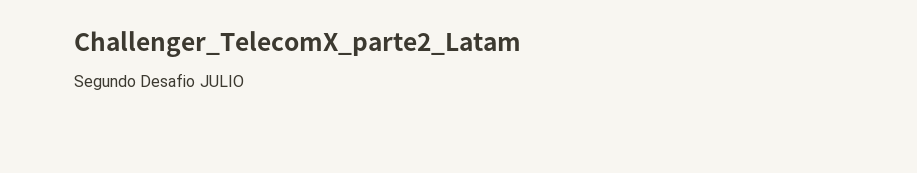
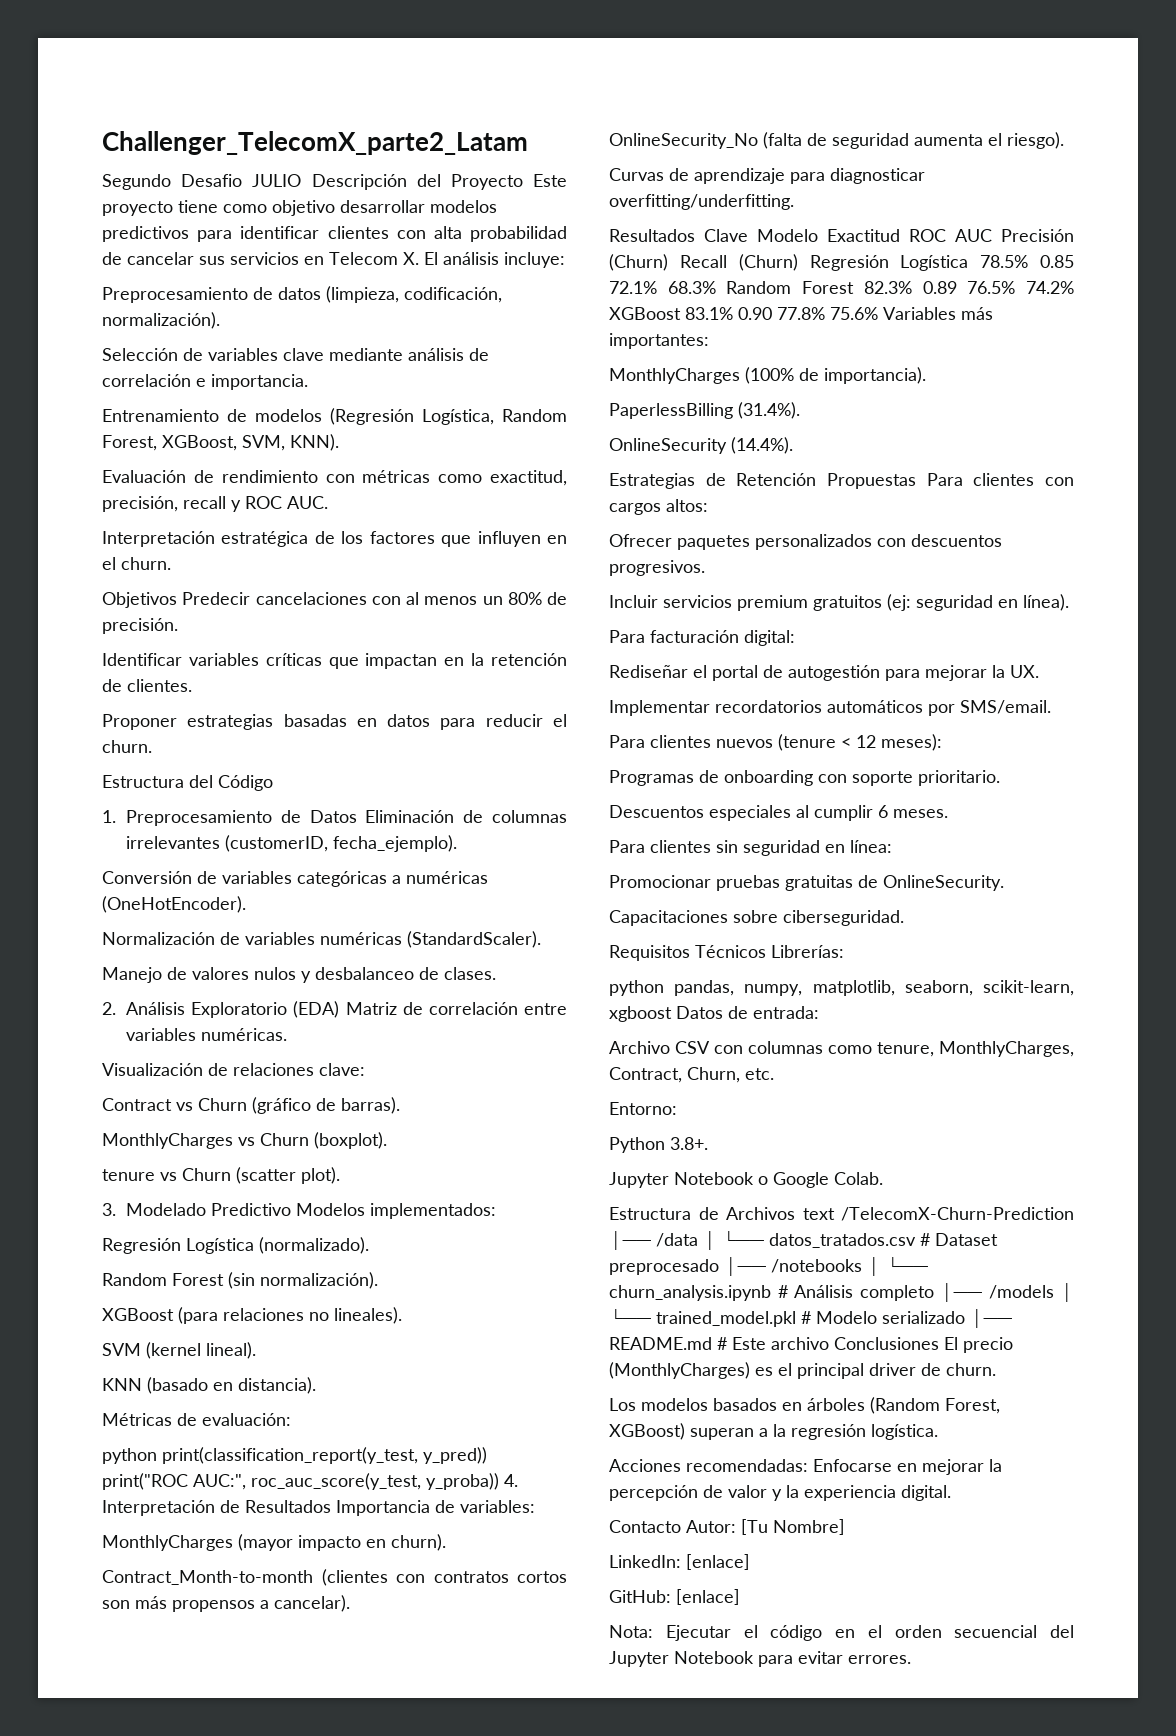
- Segundo Desafio JULIO
+ Segundo Desafio JULIO Descripción del Proyecto Este proyecto tiene como objetivo desarrollar modelos predictivos para identificar clientes con alta probabilidad de cancelar sus servicios en Telecom X. El análisis incluye:
+ Preprocesamiento de datos (limpieza, codificación, normalización).
+ Selección de variables clave mediante análisis de correlación e importancia.
+ Entrenamiento de modelos (Regresión Logística, Random Forest, XGBoost, SVM, KNN).
+ Evaluación de rendimiento con métricas como exactitud, precisión, recall y ROC AUC.
+ Interpretación estratégica de los factores que influyen en el churn.
+ Objetivos Predecir cancelaciones con al menos un 80% de precisión.
+ Identificar variables críticas que impactan en la retención de clientes.
+ Proponer estrategias basadas en datos para reducir el churn.
+ Estructura del Código
+ 1. Preprocesamiento de Datos Eliminación de columnas irrelevantes (customerID, fecha_ejemplo).
+ Conversión de variables categóricas a numéricas (OneHotEncoder).
+ Normalización de variables numéricas (StandardScaler).
+ Manejo de valores nulos y desbalanceo de clases.
+ 2. Análisis Exploratorio (EDA) Matriz de correlación entre variables numéricas.
+ Visualización de relaciones clave:
+ Contract vs Churn (gráfico de barras).
+ MonthlyCharges vs Churn (boxplot).
+ tenure vs Churn (scatter plot).
+ 3. Modelado Predictivo Modelos implementados:
+ Regresión Logística (normalizado).
+ Random Forest (sin normalización).
+ XGBoost (para relaciones no lineales).
+ SVM (kernel lineal).
+ KNN (basado en distancia).
+ Métricas de evaluación:
+ python print(classification_report(y_test, y_pred)) print("ROC AUC:", roc_auc_score(y_test, y_proba)) 4. Interpretación de Resultados Importancia de variables:
+ MonthlyCharges (mayor impacto en churn).
+ Contract_Month-to-month (clientes con contratos cortos son más propensos a cancelar).
+ OnlineSecurity_No (falta de seguridad aumenta el riesgo).
+ Curvas de aprendizaje para diagnosticar overfitting/underfitting.
+ Resultados Clave Modelo Exactitud ROC AUC Precisión (Churn) Recall (Churn) Regresión Logística 78.5% 0.85 72.1% 68.3% Random Forest 82.3% 0.89 76.5% 74.2% XGBoost 83.1% 0.90 77.8% 75.6% Variables más importantes:
+ MonthlyCharges (100% de importancia).
+ PaperlessBilling (31.4%).
+ OnlineSecurity (14.4%).
+ Estrategias de Retención Propuestas Para clientes con cargos altos:
+ Ofrecer paquetes personalizados con descuentos progresivos.
+ Incluir servicios premium gratuitos (ej: seguridad en línea).
+ Para facturación digital:
+ Rediseñar el portal de autogestión para mejorar la UX.
+ Implementar recordatorios automáticos por SMS/email.
+ Para clientes nuevos (tenure < 12 meses):
+ Programas de onboarding con soporte prioritario.
+ Descuentos especiales al cumplir 6 meses.
+ Para clientes sin seguridad en línea:
+ Promocionar pruebas gratuitas de OnlineSecurity.
+ Capacitaciones sobre ciberseguridad.
+ Requisitos Técnicos Librerías:
+ python pandas, numpy, matplotlib, seaborn, scikit-learn, xgboost Datos de entrada:
+ Archivo CSV con columnas como tenure, MonthlyCharges, Contract, Churn, etc.
+ Entorno:
+ Python 3.8+.
+ Jupyter Notebook o Google Colab.
+ Estructura de Archivos text /TelecomX-Churn-Prediction │── /data │ └── datos_tratados.csv # Dataset preprocesado │── /notebooks │ └── churn_analysis.ipynb # Análisis completo │── /models │ └── trained_model.pkl # Modelo serializado │── README.md # Este archivo Conclusiones El precio (MonthlyCharges) es el principal driver de churn.
+ Los modelos basados en árboles (Random Forest, XGBoost) superan a la regresión logística.
+ Acciones recomendadas: Enfocarse en mejorar la percepción de valor y la experiencia digital.
+ Contacto Autor: [Tu Nombre]
+ LinkedIn: [enlace]
+ GitHub: [enlace]
+ Nota: Ejecutar el código en el orden secuencial del Jupyter Notebook para evitar errores.

